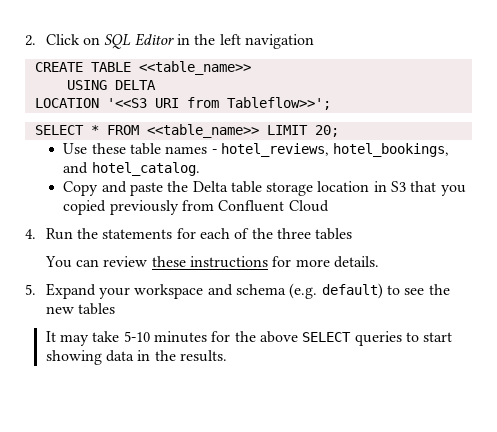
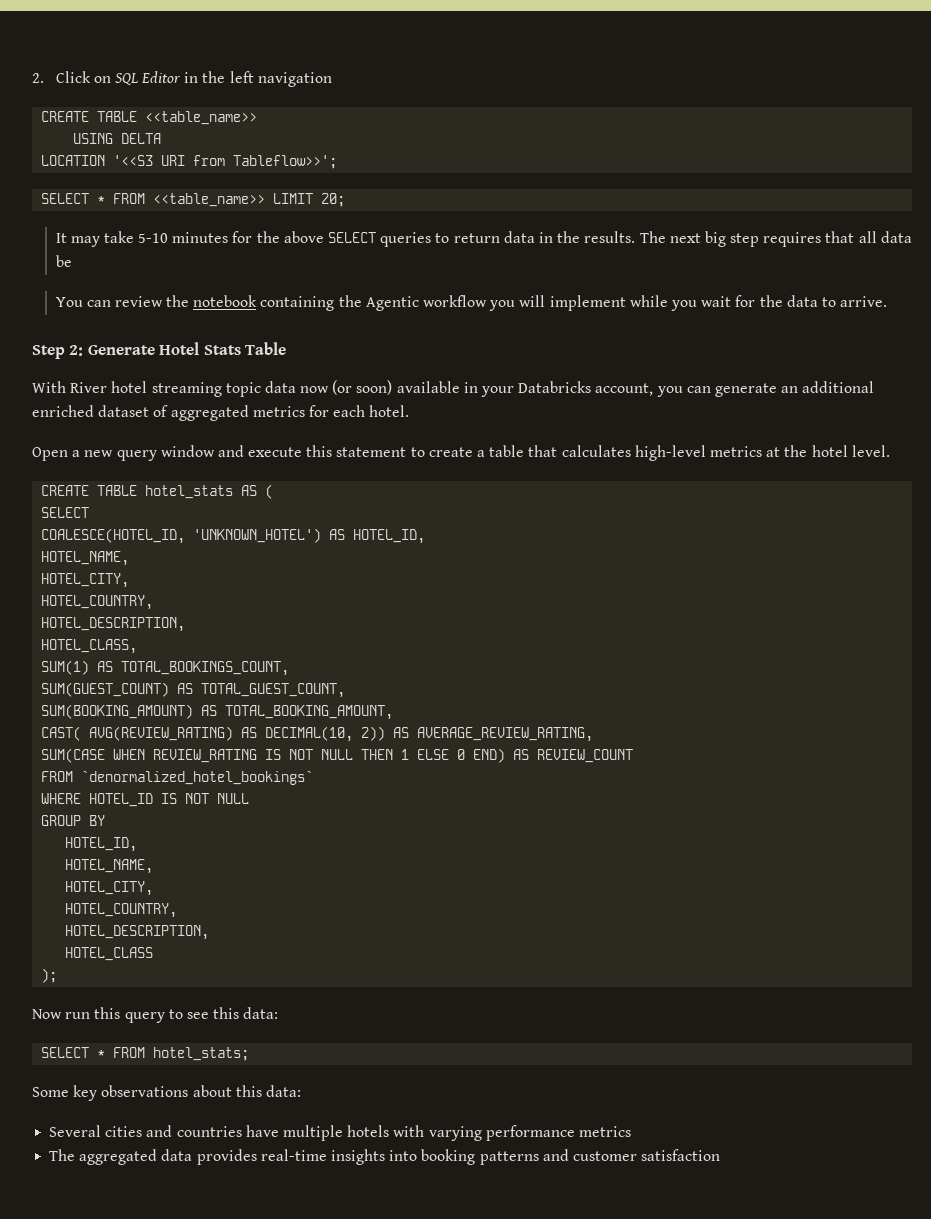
- Use these table names - hotel_reviews, hotel_bookings, and hotel_catalog.
- Copy and paste the Delta table storage location in S3 that you copied previously from Confluent Cloud
- 4. Run the statements for each of the three tables
- You can review these instructions for more details.
- 5. Expand your workspace and schema (e.g. default) to see the new tables
- It may take 5-10 minutes for the above SELECT queries to start showing data in the results.
+ It may take 5-10 minutes for the above SELECT queries to return data in the results.
+ The next big step requires that all data be
+ You can review the notebook containing the Agentic workflow you will implement while you wait for the data to arrive.
+ Step 2: Generate Hotel Stats Table
+ With River hotel streaming topic data now (or soon) available in your Databricks account, you can generate an additional enriched dataset of aggregated metrics for each hotel.
+ Open a new query window and execute this statement to create a table that calculates high-level metrics at the hotel level.
+ CREATE TABLE hotel_stats AS (
+ SELECT
+ COALESCE(HOTEL_ID, 'UNKNOWN_HOTEL') AS HOTEL_ID,
+ HOTEL_NAME,
+ HOTEL_CITY,
+ HOTEL_COUNTRY,
+ HOTEL_DESCRIPTION,
+ HOTEL_CLASS,
+ SUM(1) AS TOTAL_BOOKINGS_COUNT,
+ SUM(GUEST_COUNT) AS TOTAL_GUEST_COUNT,
+ SUM(BOOKING_AMOUNT) AS TOTAL_BOOKING_AMOUNT,
+ CAST( AVG(REVIEW_RATING) AS DECIMAL(10, 2)) AS AVERAGE_REVIEW_RATING,
+ SUM(CASE WHEN REVIEW_RATING IS NOT NULL THEN 1 ELSE 0 END) AS REVIEW_COUNT
+ FROM `denormalized_hotel_bookings`
+ WHERE HOTEL_ID IS NOT NULL
+ GROUP BY
+ HOTEL_ID,
+ HOTEL_NAME,
+ HOTEL_CITY,
+ HOTEL_COUNTRY,
+ HOTEL_DESCRIPTION,
+ HOTEL_CLASS
+ );
+ Now run this query to see this data:
+ SELECT * FROM hotel_stats;
+ Some key observations about this data:
+ Several cities and countries have multiple hotels with varying performance metrics
+ The aggregated data provides real-time insights into booking patterns and customer satisfaction

